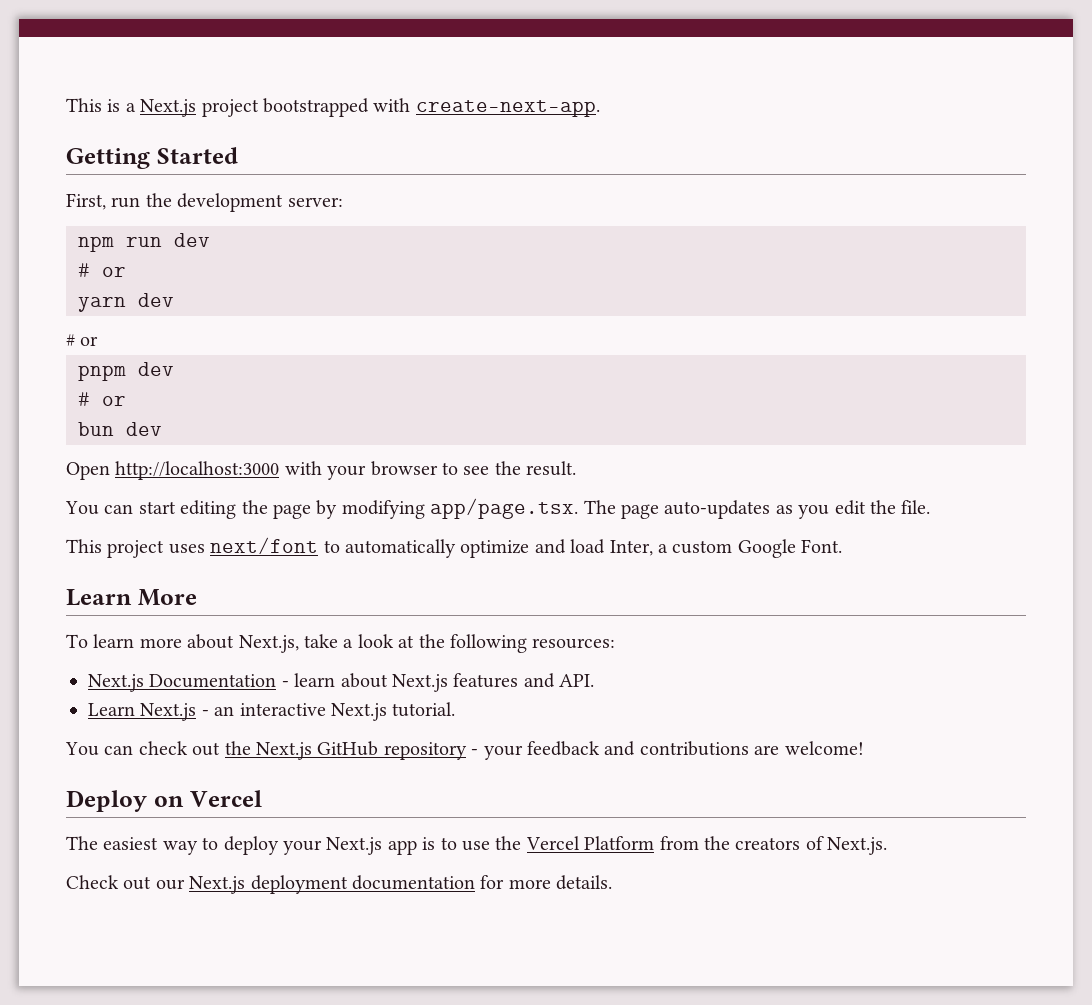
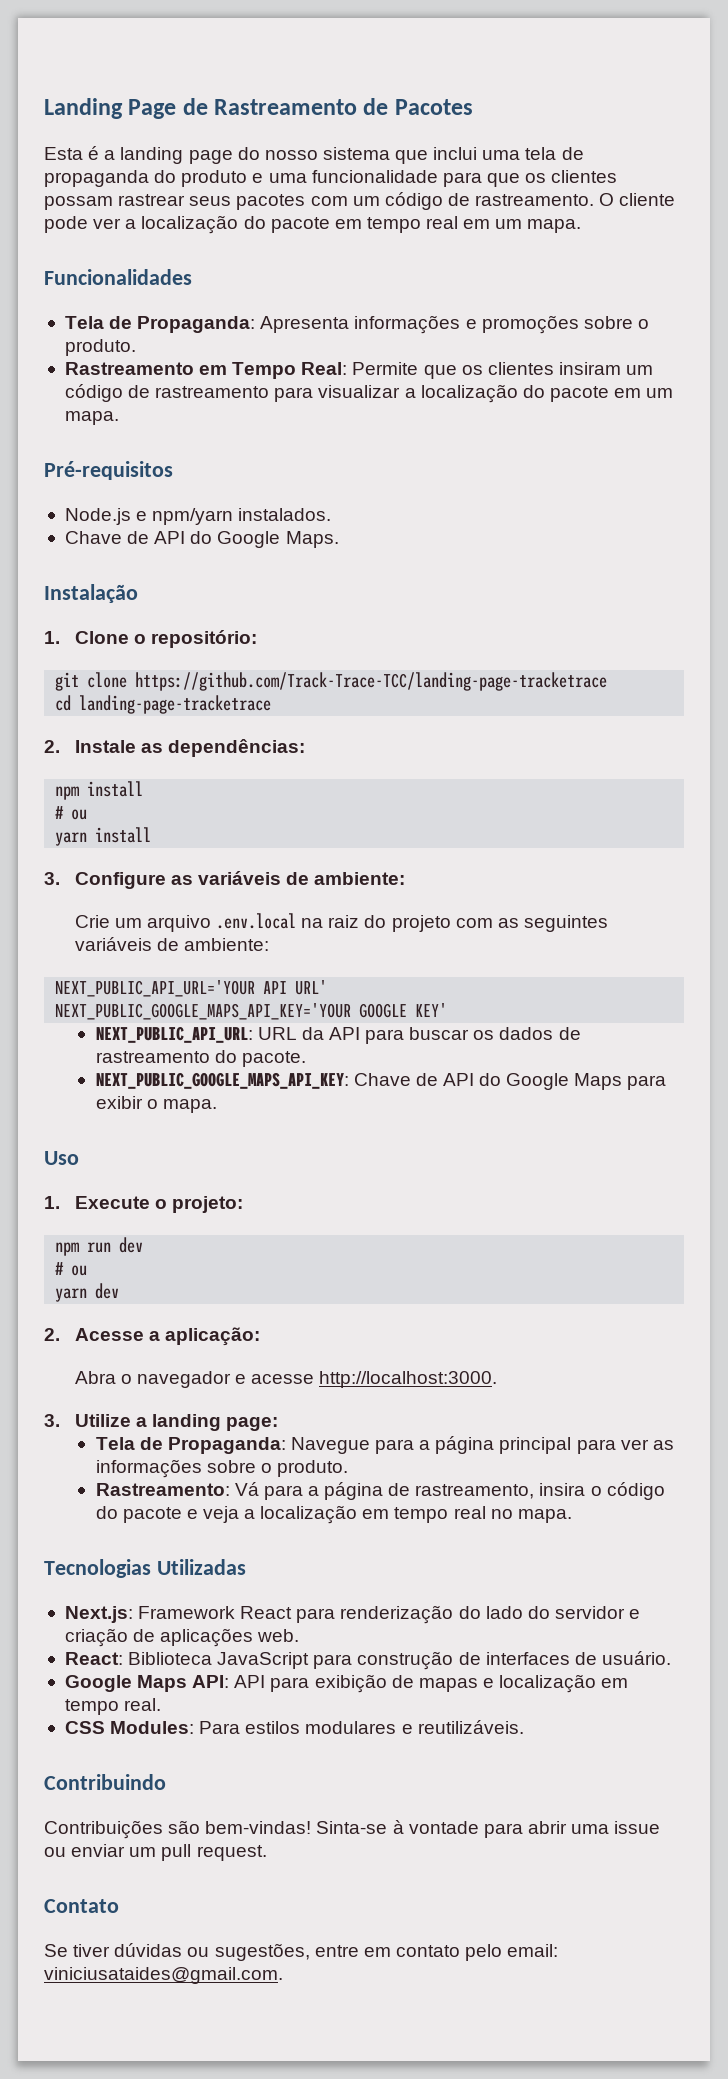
- This is a Next.js project bootstrapped with create-next-app.
- Getting Started
- First, run the development server:
+ Landing Page de Rastreamento de Pacotes
+ Esta é a landing page do nosso sistema que inclui uma tela de propaganda do produto e uma funcionalidade para que os clientes possam rastrear seus pacotes com um código de rastreamento. O cliente pode ver a localização do pacote em tempo real em um mapa.
+ Funcionalidades
+ Tela de Propaganda: Apresenta informações e promoções sobre o produto.
+ Rastreamento em Tempo Real: Permite que os clientes insiram um código de rastreamento para visualizar a localização do pacote em um mapa.
+ Pré-requisitos
+ Node.js e npm/yarn instalados.
+ Chave de API do Google Maps.
+ Instalação
+ 1. Clone o repositório:
+ git clone https://github.com/Track-Trace-TCC/landing-page-tracketrace
+ cd landing-page-tracketrace
+ 2. Instale as dependências:
+ npm install
+ # ou
+ yarn install
+ 3. Configure as variáveis de ambiente:
+ Crie um arquivo .env.local na raiz do projeto com as seguintes variáveis de ambiente:
+ NEXT_PUBLIC_API_URL='YOUR API URL'
+ NEXT_PUBLIC_GOOGLE_MAPS_API_KEY='YOUR GOOGLE KEY'
+ NEXT_PUBLIC_API_URL: URL da API para buscar os dados de rastreamento do pacote.
+ NEXT_PUBLIC_GOOGLE_MAPS_API_KEY: Chave de API do Google Maps para exibir o mapa.
+ Uso
+ 1. Execute o projeto:
  npm run dev
- # or
+ # ou
  yarn dev
- # or
- pnpm dev
- # or
- bun dev
- Open http://localhost:3000 with your browser to see the result.
- You can start editing the page by modifying app/page.tsx. The page auto-updates as you edit the file.
- This project uses next/font to automatically optimize and load Inter, a custom Google Font.
- Learn More
- To learn more about Next.js, take a look at the following resources:
- Next.js Documentation - learn about Next.js features and API.
- Learn Next.js - an interactive Next.js tutorial.
- You can check out the Next.js GitHub repository - your feedback and contributions are welcome!
- Deploy on Vercel
- The easiest way to deploy your Next.js app is to use the Vercel Platform from the creators of Next.js.
- Check out our Next.js deployment documentation for more details.
+ 2. Acesse a aplicação:
+ Abra o navegador e acesse http://localhost:3000.
+ 3. Utilize a landing page:
+ Tela de Propaganda: Navegue para a página principal para ver as informações sobre o produto.
+ Rastreamento: Vá para a página de rastreamento, insira o código do pacote e veja a localização em tempo real no mapa.
+ Tecnologias Utilizadas
+ Next.js: Framework React para renderização do lado do servidor e criação de aplicações web.
+ React: Biblioteca JavaScript para construção de interfaces de usuário.
+ Google Maps API: API para exibição de mapas e localização em tempo real.
+ CSS Modules: Para estilos modulares e reutilizáveis.
+ Contribuindo
+ Contribuições são bem-vindas! Sinta-se à vontade para abrir uma issue ou enviar um pull request.
+ Contato
+ Se tiver dúvidas ou sugestões, entre em contato pelo email: viniciusataides@gmail.com.

